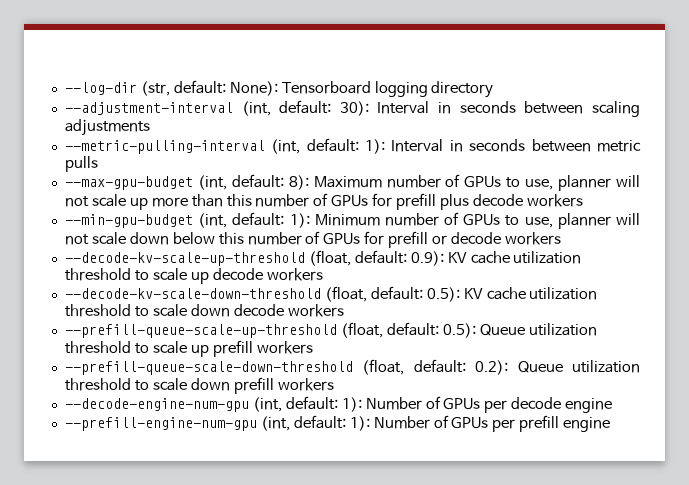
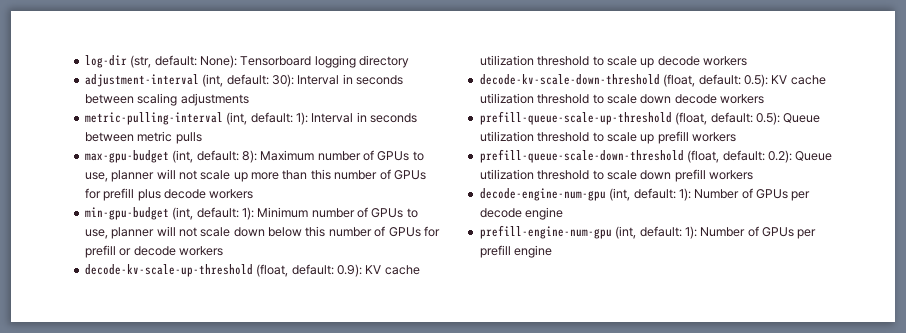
- --log-dir (str, default: None): Tensorboard logging directory
+ log-dir (str, default: None): Tensorboard logging directory
- --adjustment-interval (int, default: 30): Interval in seconds between scaling adjustments
+ adjustment-interval (int, default: 30): Interval in seconds between scaling adjustments
- --metric-pulling-interval (int, default: 1): Interval in seconds between metric pulls
+ metric-pulling-interval (int, default: 1): Interval in seconds between metric pulls
- --max-gpu-budget (int, default: 8): Maximum number of GPUs to use, planner will not scale up more than this number of GPUs for prefill plus decode workers
+ max-gpu-budget (int, default: 8): Maximum number of GPUs to use, planner will not scale up more than this number of GPUs for prefill plus decode workers
- --min-gpu-budget (int, default: 1): Minimum number of GPUs to use, planner will not scale down below this number of GPUs for prefill or decode workers
+ min-gpu-budget (int, default: 1): Minimum number of GPUs to use, planner will not scale down below this number of GPUs for prefill or decode workers
- --decode-kv-scale-up-threshold (float, default: 0.9): KV cache utilization threshold to scale up decode workers
+ decode-kv-scale-up-threshold (float, default: 0.9): KV cache utilization threshold to scale up decode workers
- --decode-kv-scale-down-threshold (float, default: 0.5): KV cache utilization threshold to scale down decode workers
+ decode-kv-scale-down-threshold (float, default: 0.5): KV cache utilization threshold to scale down decode workers
- --prefill-queue-scale-up-threshold (float, default: 0.5): Queue utilization threshold to scale up prefill workers
+ prefill-queue-scale-up-threshold (float, default: 0.5): Queue utilization threshold to scale up prefill workers
- --prefill-queue-scale-down-threshold (float, default: 0.2): Queue utilization threshold to scale down prefill workers
+ prefill-queue-scale-down-threshold (float, default: 0.2): Queue utilization threshold to scale down prefill workers
- --decode-engine-num-gpu (int, default: 1): Number of GPUs per decode engine
+ decode-engine-num-gpu (int, default: 1): Number of GPUs per decode engine
- --prefill-engine-num-gpu (int, default: 1): Number of GPUs per prefill engine
+ prefill-engine-num-gpu (int, default: 1): Number of GPUs per prefill engine

